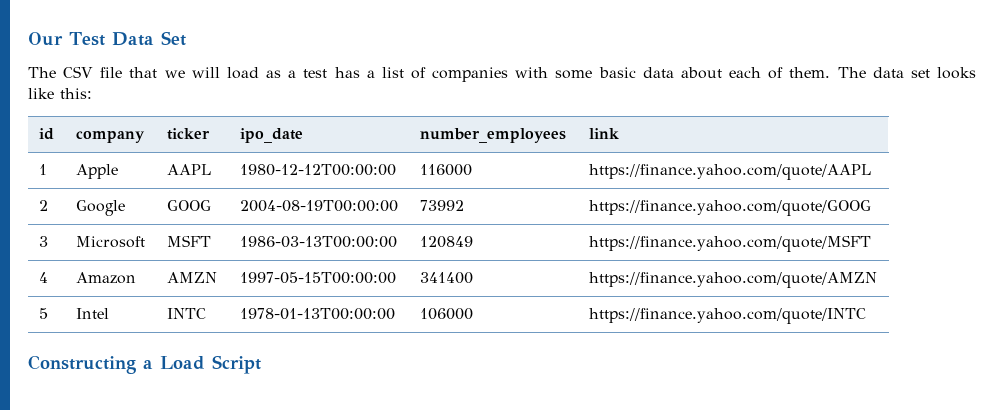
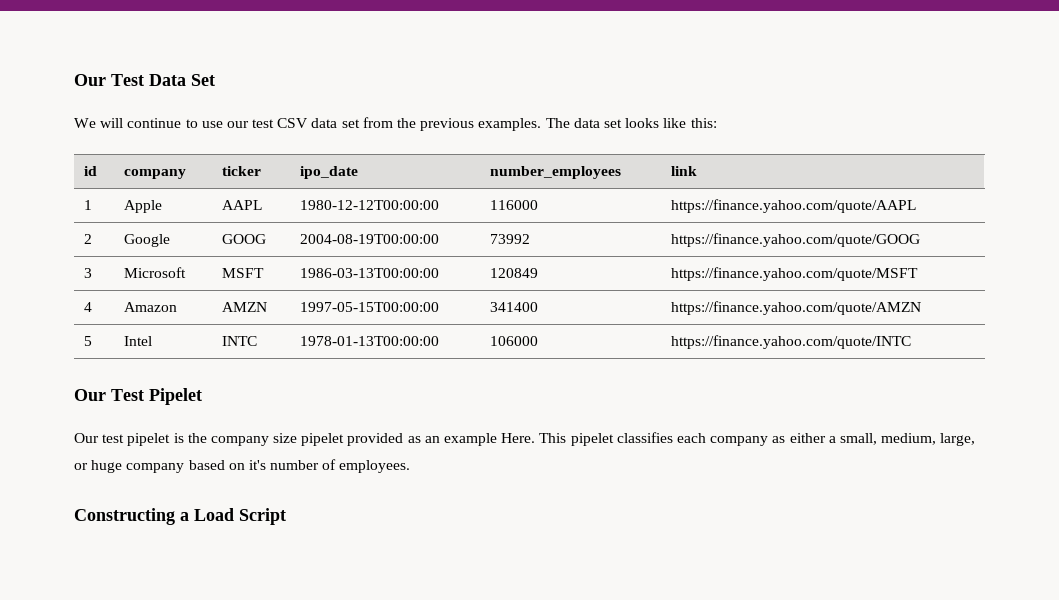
- The CSV file that we will load as a test has a list of companies with some basic data about each of them.
+ We will continue to use our test CSV data set from the previous examples.
+ Our Test Pipelet
+ Our test pipelet is the company size pipelet provided as an example Here. This pipelet classifies each company as either a small, medium, large, or huge company based on it's number of employees.

